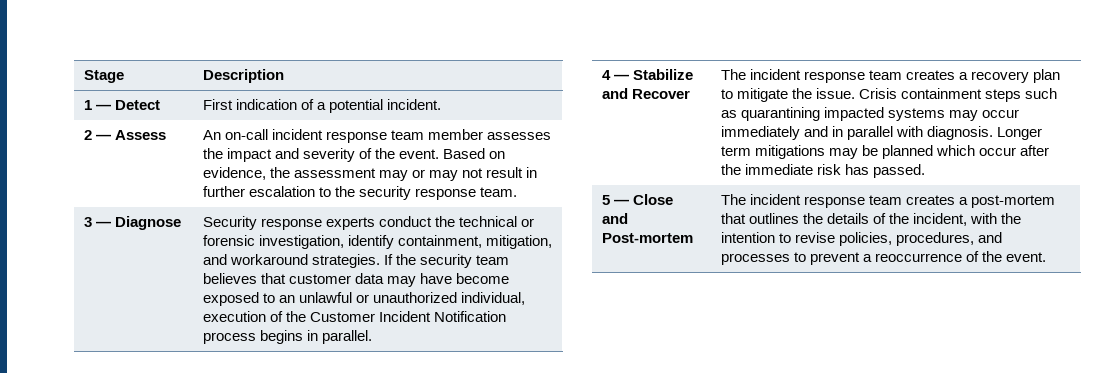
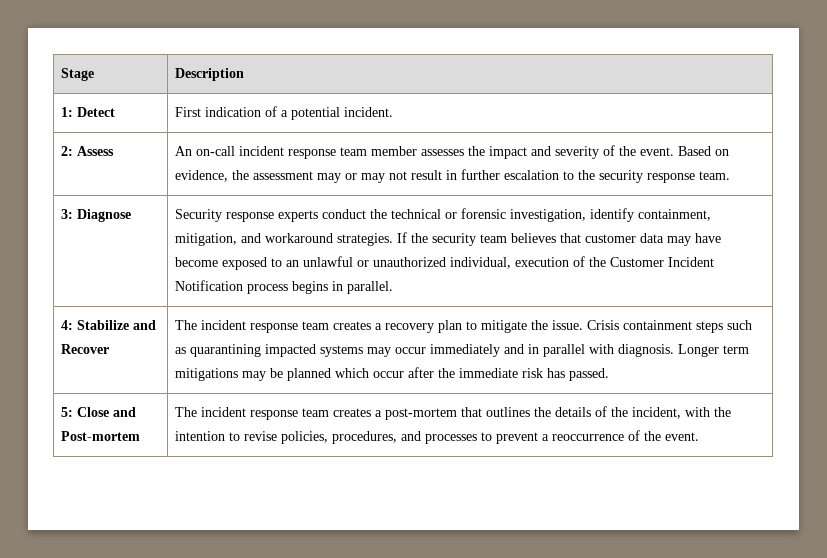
- 1 — Detect | First indication of a potential incident.
+ 1: Detect | First indication of a potential incident.
- 2 — Assess | An on-call incident response team member assesses the impact and severity of the event. Based on evidence, the assessment may or may not result in further escalation to the security response team.
+ 2: Assess | An on-call incident response team member assesses the impact and severity of the event. Based on evidence, the assessment may or may not result in further escalation to the security response team.
- 3 — Diagnose
+ 3: Diagnose
- 4 — Stabilize and Recover
+ 4: Stabilize and Recover
- 5 — Close and Post-mortem | The incident response team creates a post-mortem that outlines the details of the incident, with the intention to revise policies, procedures, and processes to prevent a reoccurrence of the event.
+ 5: Close and Post-mortem | The incident response team creates a post-mortem that outlines the details of the incident, with the intention to revise policies, procedures, and processes to prevent a reoccurrence of the event.

